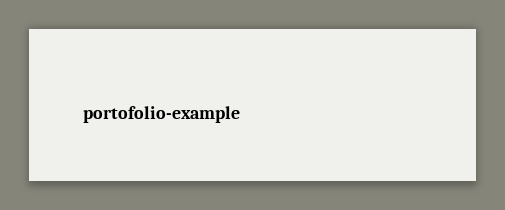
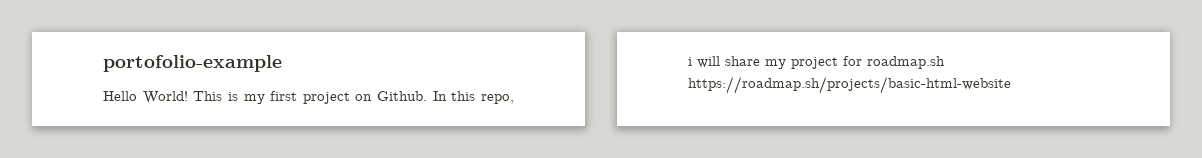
+ Hello World! This is my first project on Github. In this repo, i will share my project for roadmap.sh https://roadmap.sh/projects/basic-html-website

